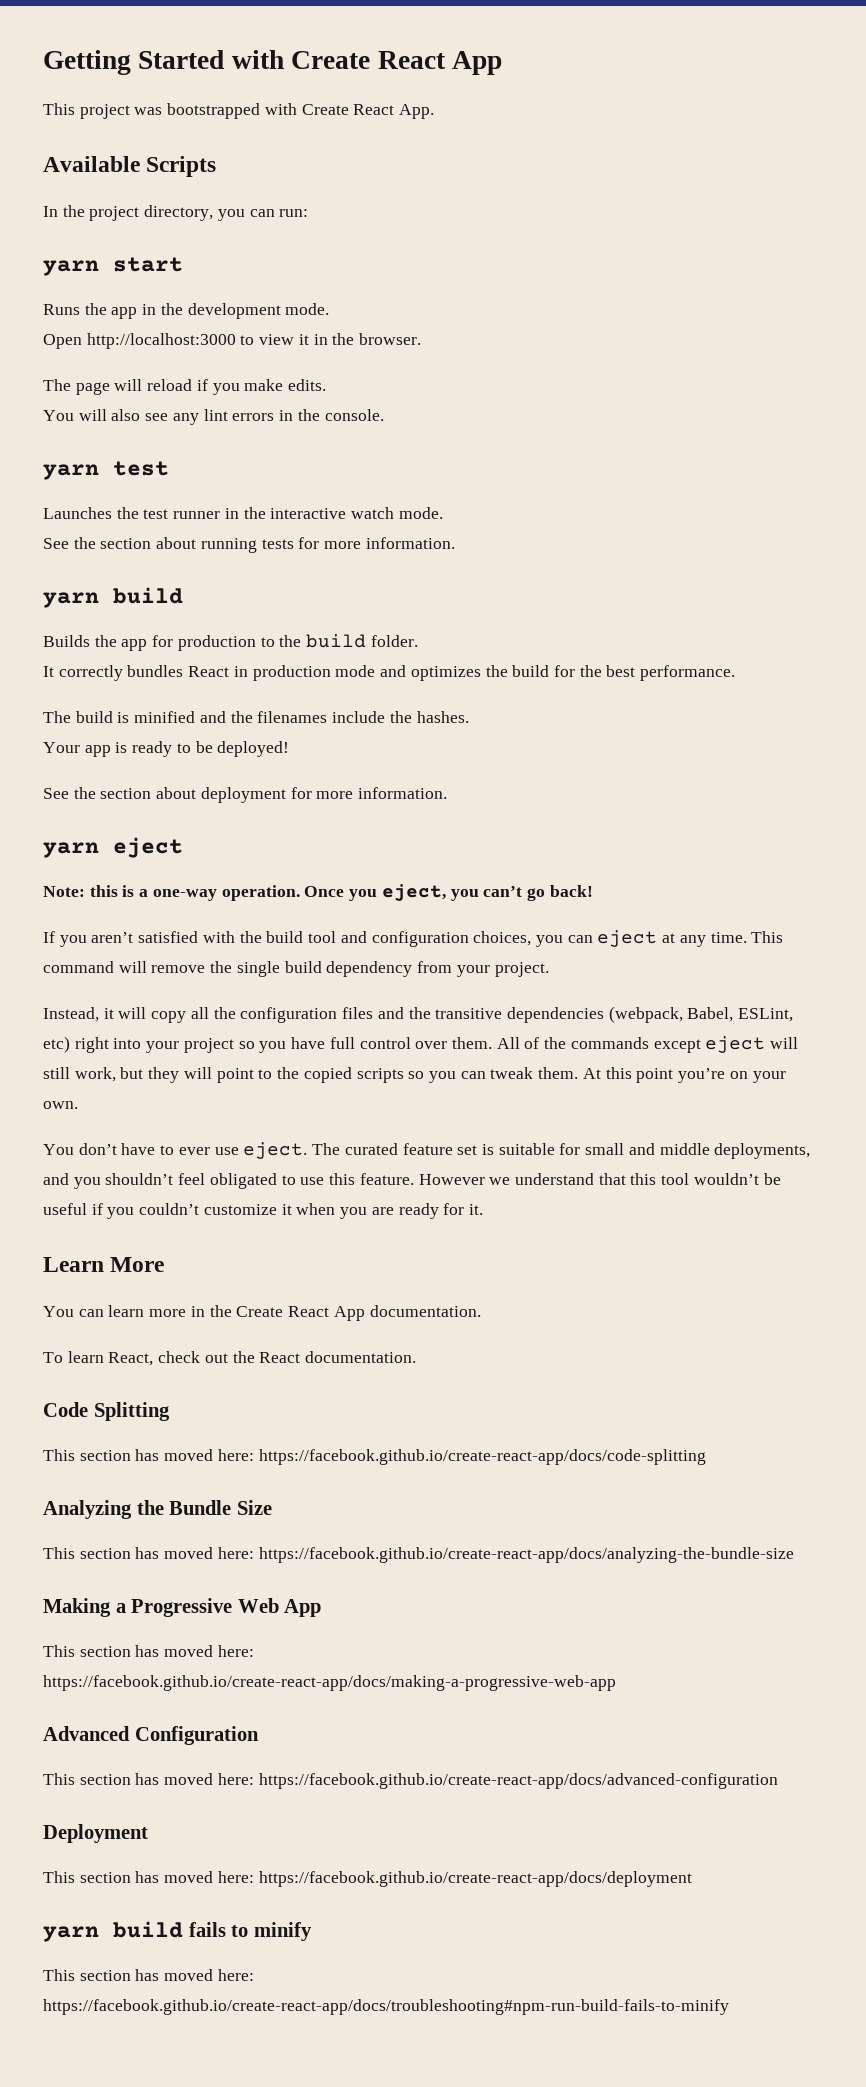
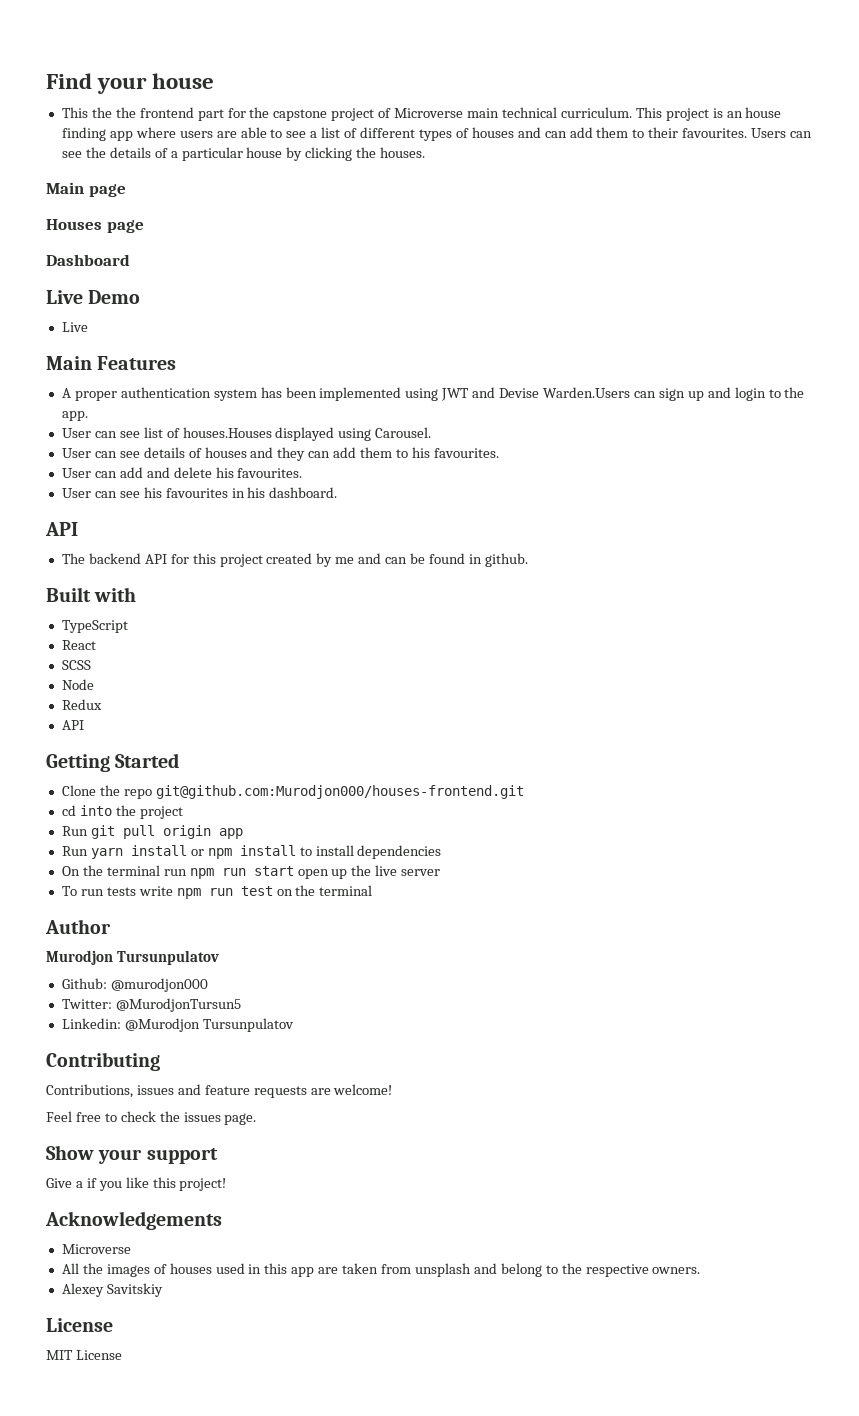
- Getting Started with Create React App
- This project was bootstrapped with Create React App.
- Available Scripts
- In the project directory, you can run:
- yarn start
- Runs the app in the development mode.
- Open http://localhost:3000 to view it in the browser.
- The page will reload if you make edits.
- You will also see any lint errors in the console.
- yarn test
- Launches the test runner in the interactive watch mode.
- See the section about running tests for more information.
- yarn build
- Builds the app for production to the build folder.
- It correctly bundles React in production mode and optimizes the build for the best performance.
- The build is minified and the filenames include the hashes.
- Your app is ready to be deployed!
- See the section about deployment for more information.
- yarn eject
- Note: this is a one-way operation. Once you eject, you can’t go back!
- If you aren’t satisfied with the build tool and configuration choices, you can eject at any time. This command will remove the single build dependency from your project.
- Instead, it will copy all the configuration files and the transitive dependencies (webpack, Babel, ESLint, etc) right into your project so you have full control over them. All of the commands except eject will still work, but they will point to the copied scripts so you can tweak them. At this point you’re on your own.
- You don’t have to ever use eject. The curated feature set is suitable for small and middle deployments, and you shouldn’t feel obligated to use this feature. However we understand that this tool wouldn’t be useful if you couldn’t customize it when you are ready for it.
- Learn More
- You can learn more in the Create React App documentation.
- To learn React, check out the React documentation.
- Code Splitting
- This section has moved here: https://facebook.github.io/create-react-app/docs/code-splitting
- Analyzing the Bundle Size
- This section has moved here: https://facebook.github.io/create-react-app/docs/analyzing-the-bundle-size
- Making a Progressive Web App
- This section has moved here: https://facebook.github.io/create-react-app/docs/making-a-progressive-web-app
- Advanced Configuration
- This section has moved here: https://facebook.github.io/create-react-app/docs/advanced-configuration
- Deployment
- This section has moved here: https://facebook.github.io/create-react-app/docs/deployment
- yarn build fails to minify
- This section has moved here: https://facebook.github.io/create-react-app/docs/troubleshooting#npm-run-build-fails-to-minify
+ Find your house
+ This the the frontend part for the capstone project of Microverse main technical curriculum. This project is an house finding app where users are able to see a list of different types of houses and can add them to their favourites. Users can see the details of a particular house by clicking the houses.
+ Main page
+ Houses page
+ Dashboard
+ Live Demo
+ Live
+ Main Features
+ A proper authentication system has been implemented using JWT and Devise Warden.Users can sign up and login to the app.
+ User can see list of houses.Houses displayed using Carousel.
+ User can see details of houses and they can add them to his favourites.
+ User can add and delete his favourites.
+ User can see his favourites in his dashboard.
+ API
+ The backend API for this project created by me and can be found in github.
+ Built with
+ TypeScript
+ React
+ SCSS
+ Node
+ Redux
+ API
+ Getting Started
+ Clone the repo git@github.com:Murodjon000/houses-frontend.git
+ cd into the project
+ Run git pull origin app
+ Run yarn install or npm install to install dependencies
+ On the terminal run npm run start open up the live server
+ To run tests write npm run test on the terminal
+ Author
+ Murodjon Tursunpulatov
+ Github: @murodjon000
+ Twitter: @MurodjonTursun5
+ Linkedin: @Murodjon Tursunpulatov
+ Contributing
+ Contributions, issues and feature requests are welcome!
+ Feel free to check the issues page.
+ Show your support
+ Give a if you like this project!
+ Acknowledgements
+ Microverse
+ All the images of houses used in this app are taken from unsplash and belong to the respective owners.
+ Alexey Savitskiy
+ License
+ MIT License

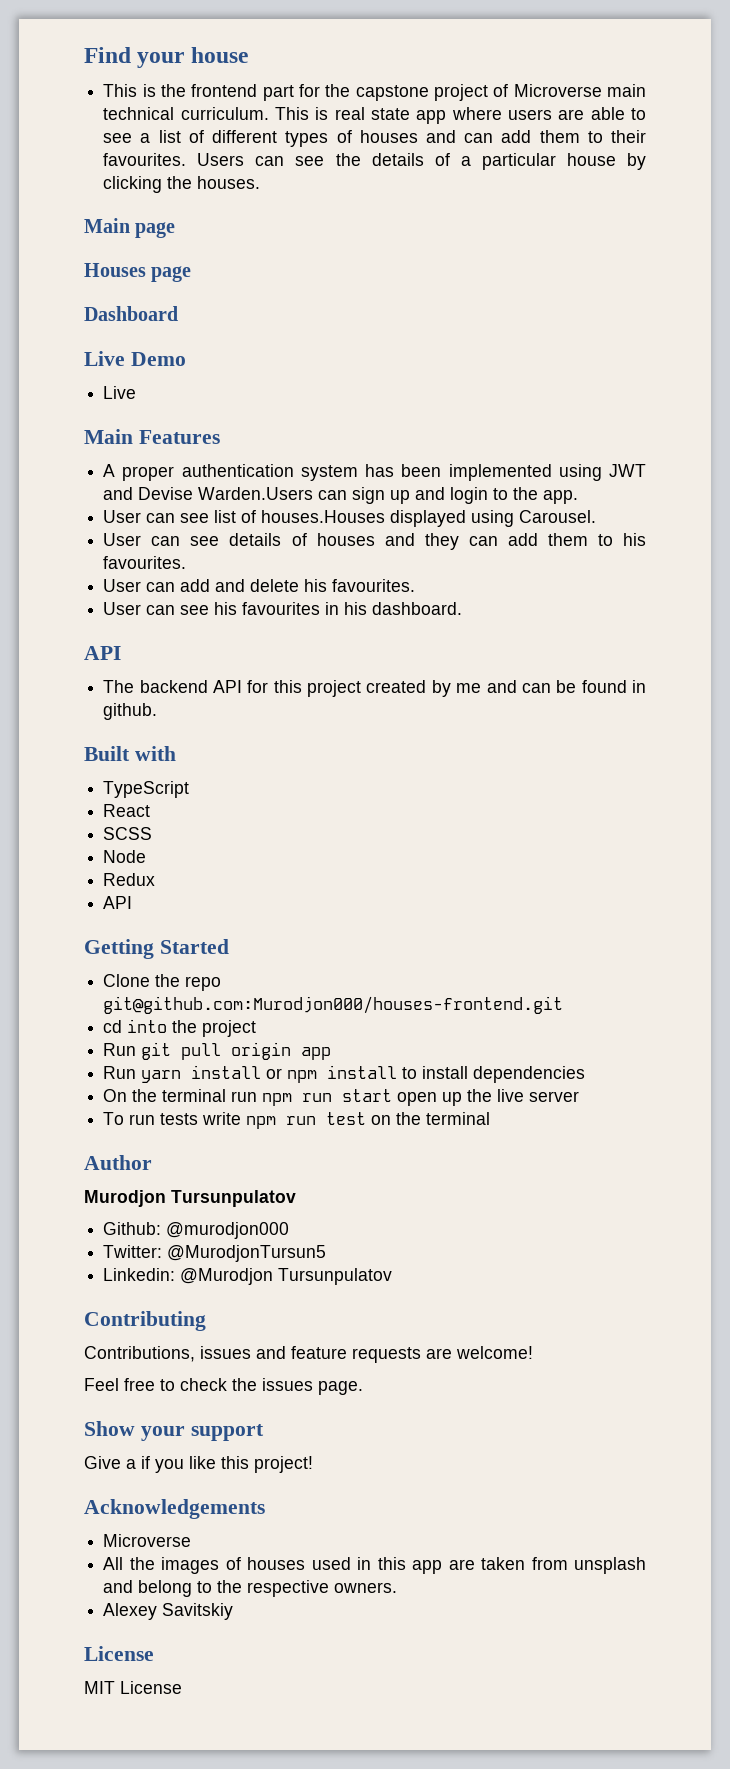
- This the the frontend part for the capstone project of Microverse main technical curriculum.
+ This is the frontend part for the capstone project of Microverse main technical curriculum.
- This project is an house finding app where users are able to see a list of different types of houses and can add them to their favourites.
+ This is real state app where users are able to see a list of different types of houses and can add them to their favourites.

